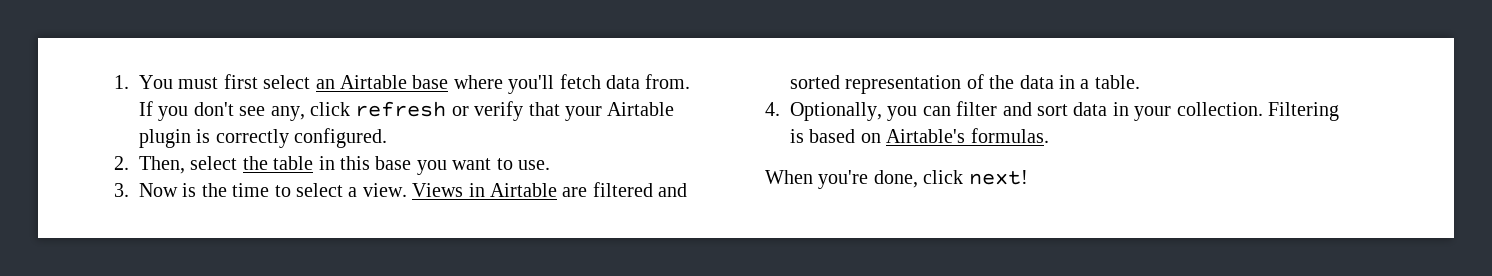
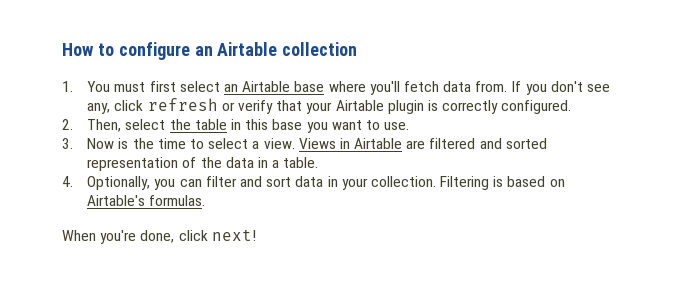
+ How to configure an Airtable collection

